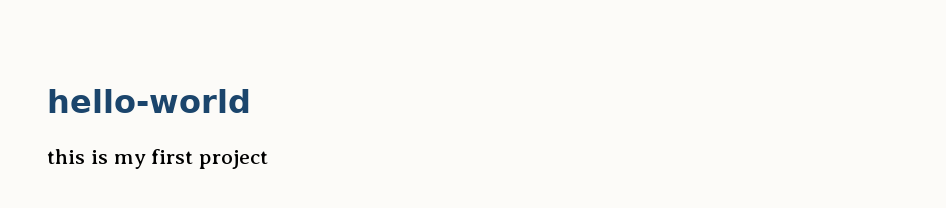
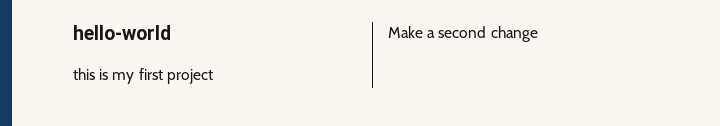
+ Make a second change

